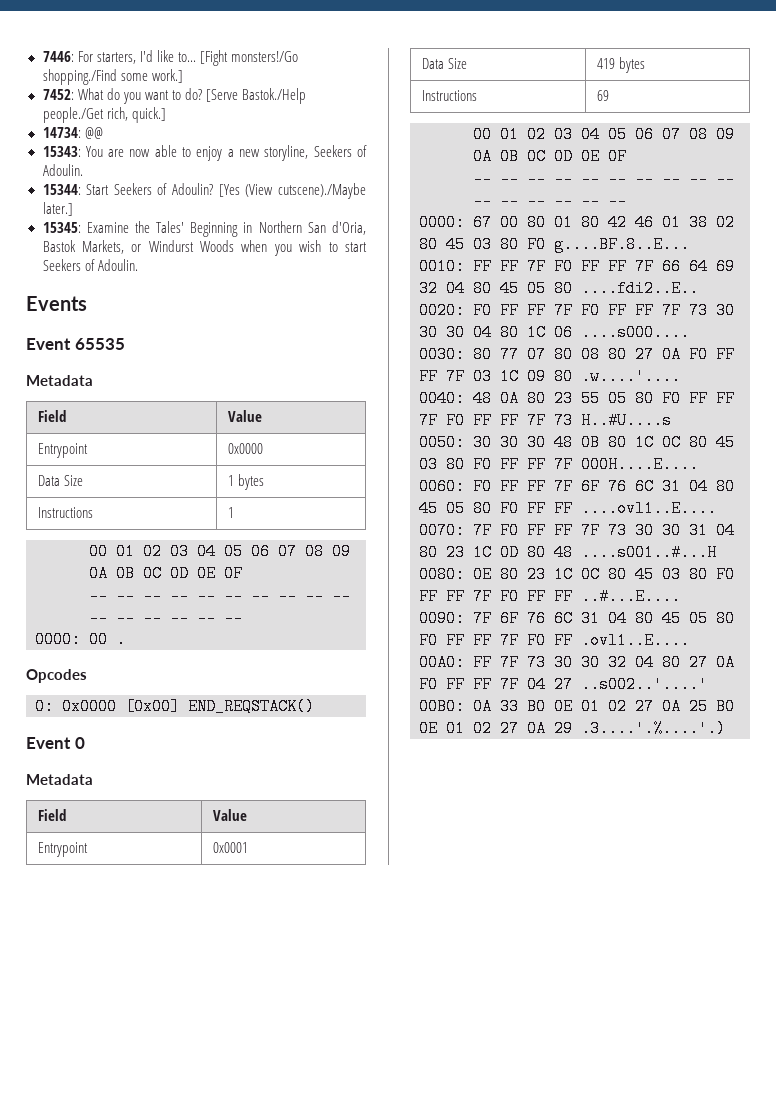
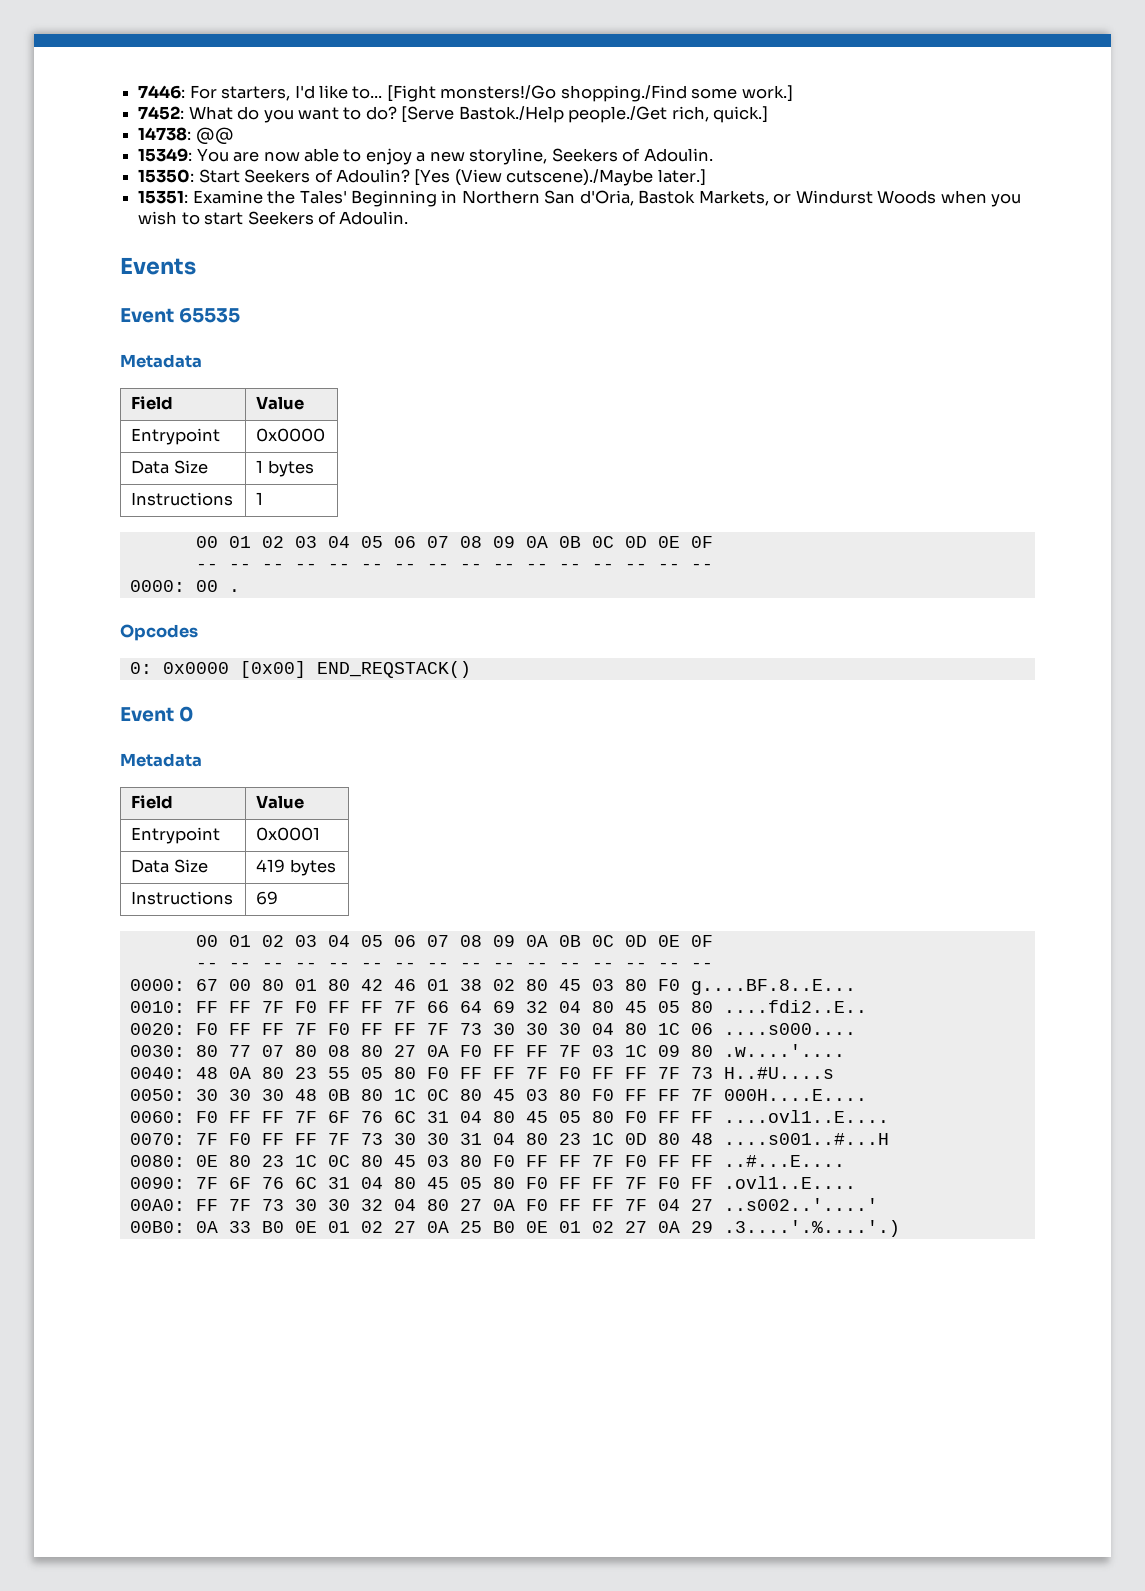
- 14734: @@
+ 14738: @@
- 15343: You are now able to enjoy a new storyline, Seekers of Adoulin.
+ 15349: You are now able to enjoy a new storyline, Seekers of Adoulin.
- 15344: Start Seekers of Adoulin?
+ 15350: Start Seekers of Adoulin?
- 15345: Examine the Tales' Beginning in Northern San d'Oria, Bastok Markets, or Windurst Woods when you wish to start Seekers of Adoulin.
+ 15351: Examine the Tales' Beginning in Northern San d'Oria, Bastok Markets, or Windurst Woods when you wish to start Seekers of Adoulin.

